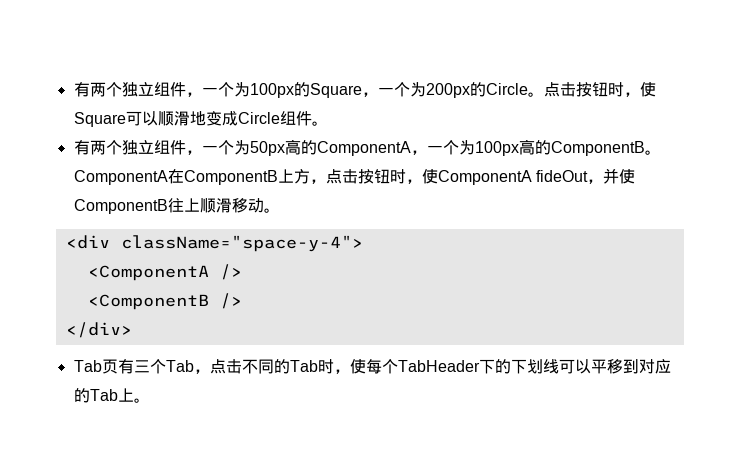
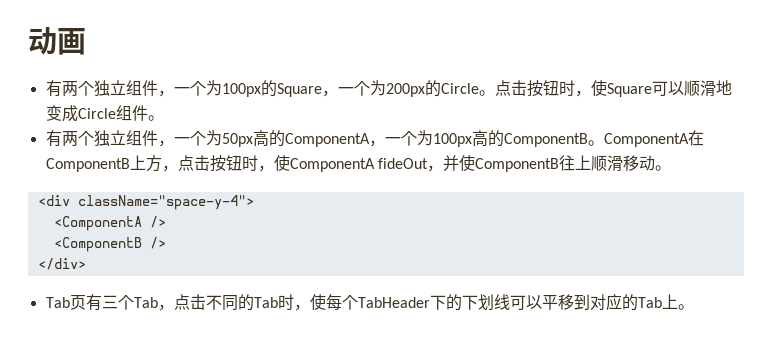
+ 动画

